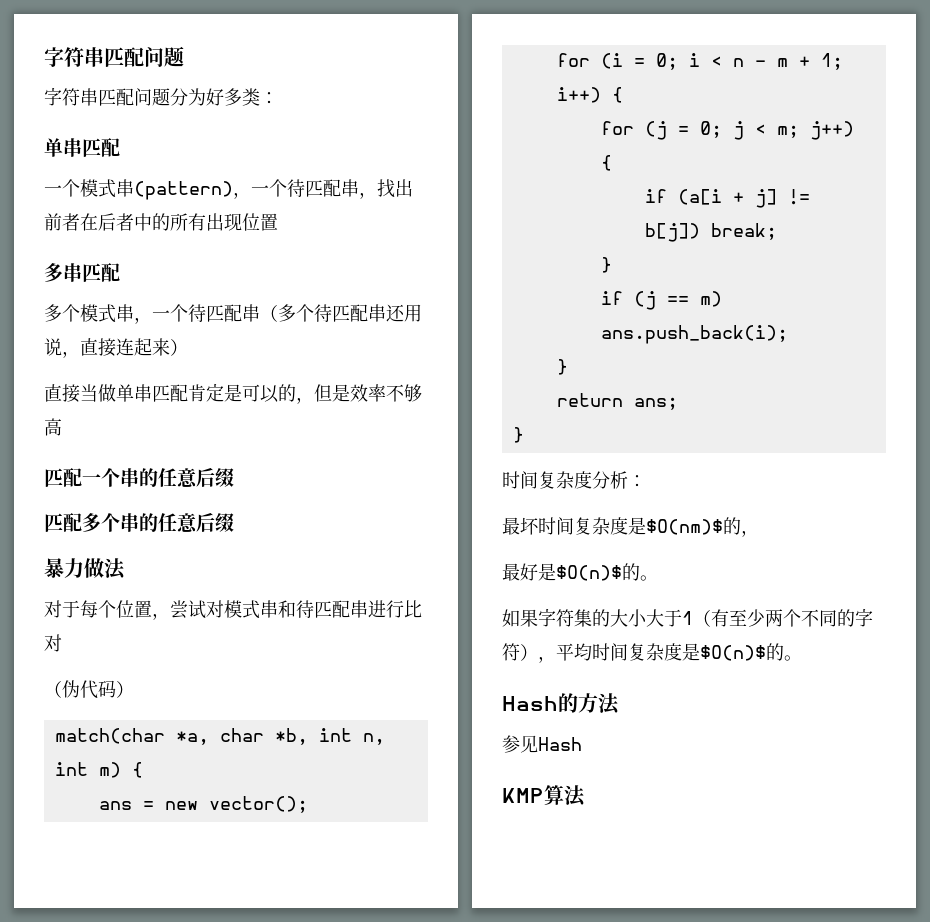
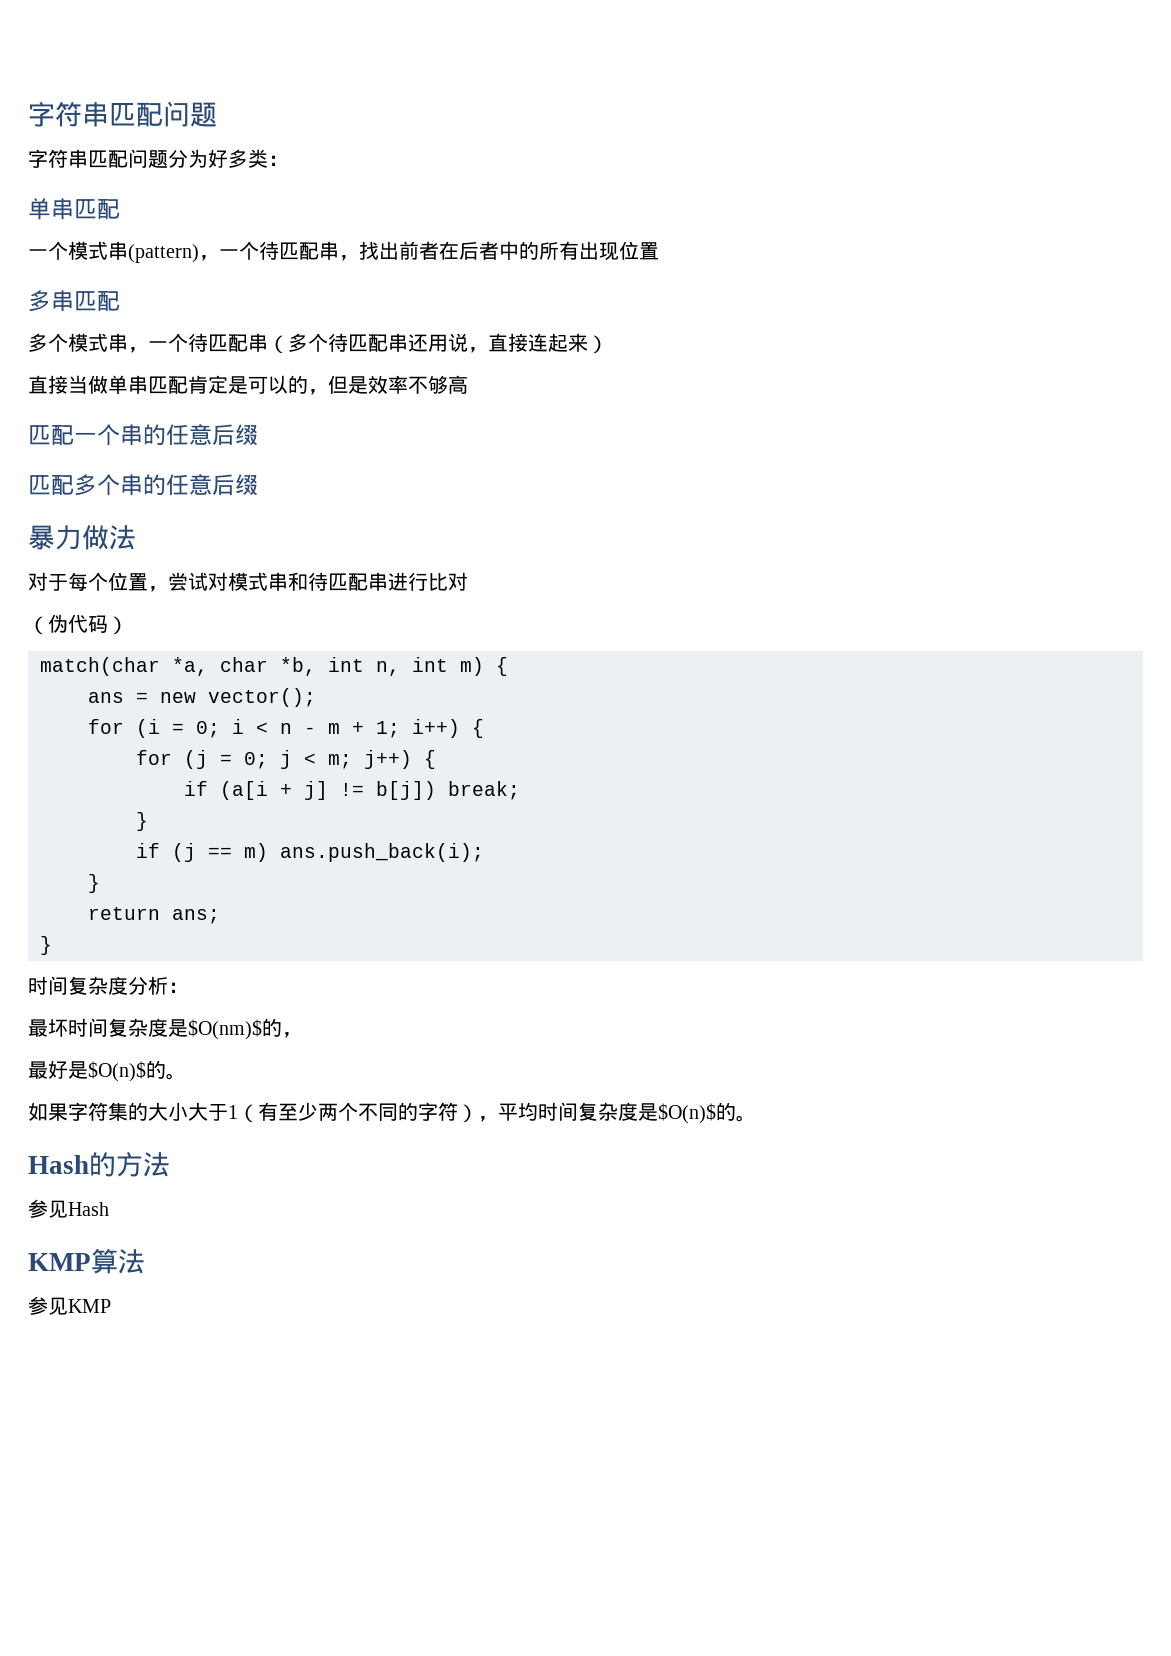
+ 参见KMP

